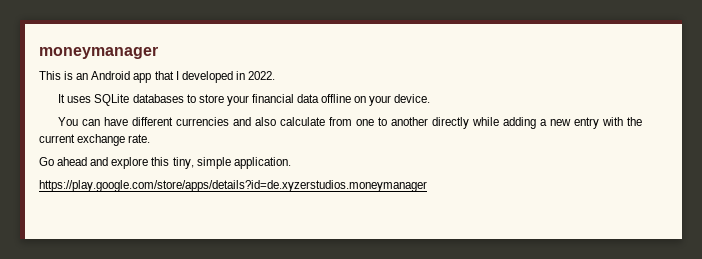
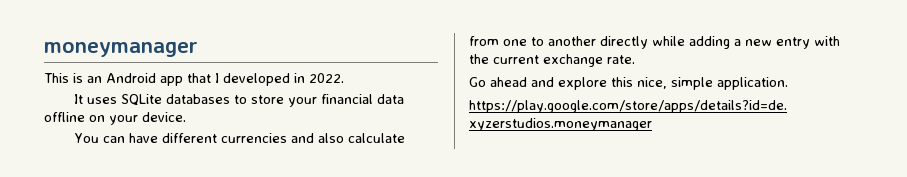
- Go ahead and explore this tiny, simple application.
+ Go ahead and explore this nice, simple application.

